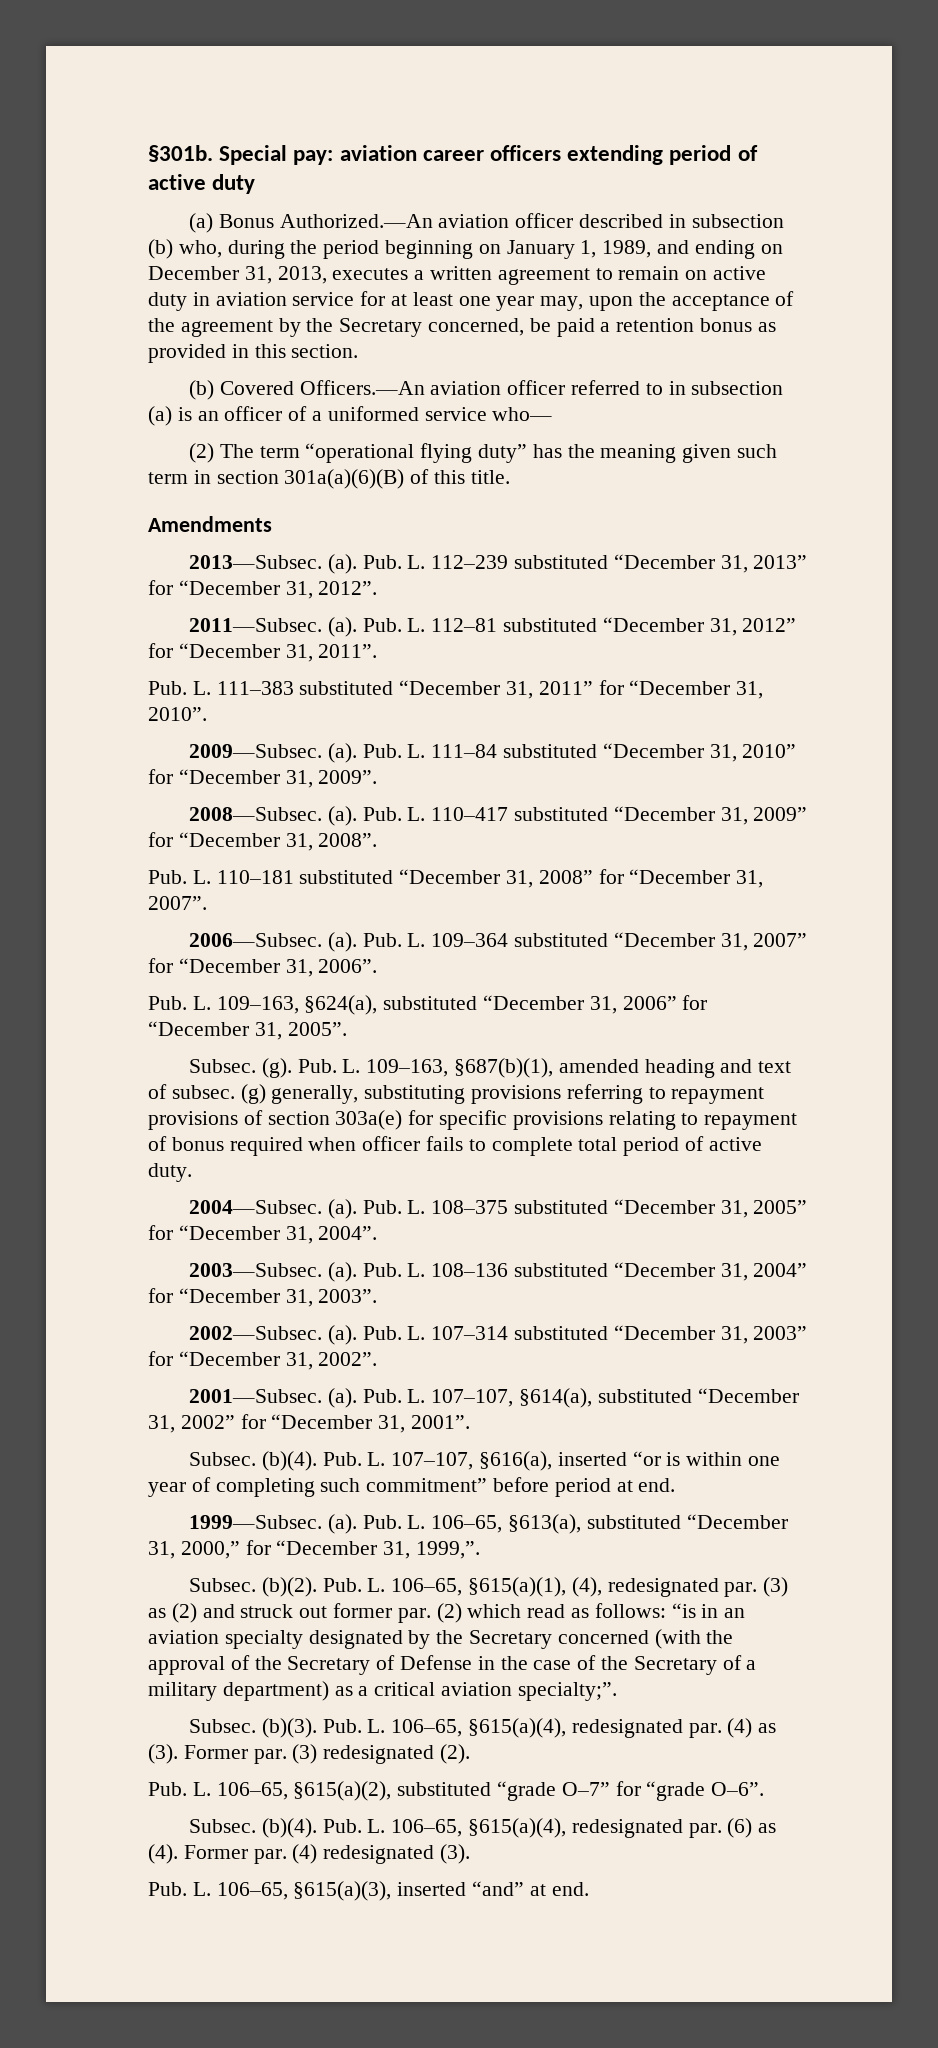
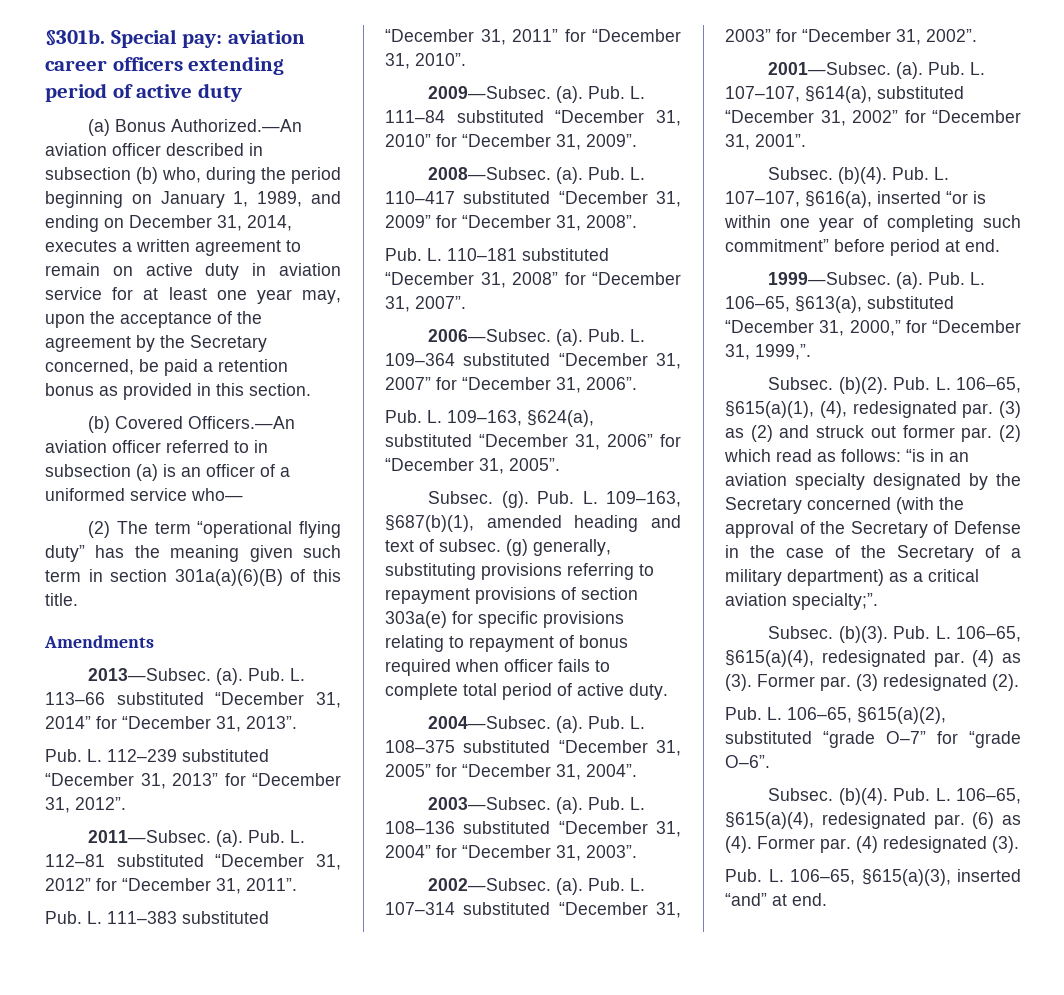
- (a) Bonus Authorized.—An aviation officer described in subsection (b) who, during the period beginning on January 1, 1989, and ending on December 31, 2013, executes a written agreement to remain on active duty in aviation service for at least one year may, upon the acceptance of the agreement by the Secretary concerned, be paid a retention bonus as provided in this section.
+ (a) Bonus Authorized.—An aviation officer described in subsection (b) who, during the period beginning on January 1, 1989, and ending on December 31, 2014, executes a written agreement to remain on active duty in aviation service for at least one year may, upon the acceptance of the agreement by the Secretary concerned, be paid a retention bonus as provided in this section.
+ Pub. L. 113–66 substituted “December 31, 2014” for “December 31, 2013”.

